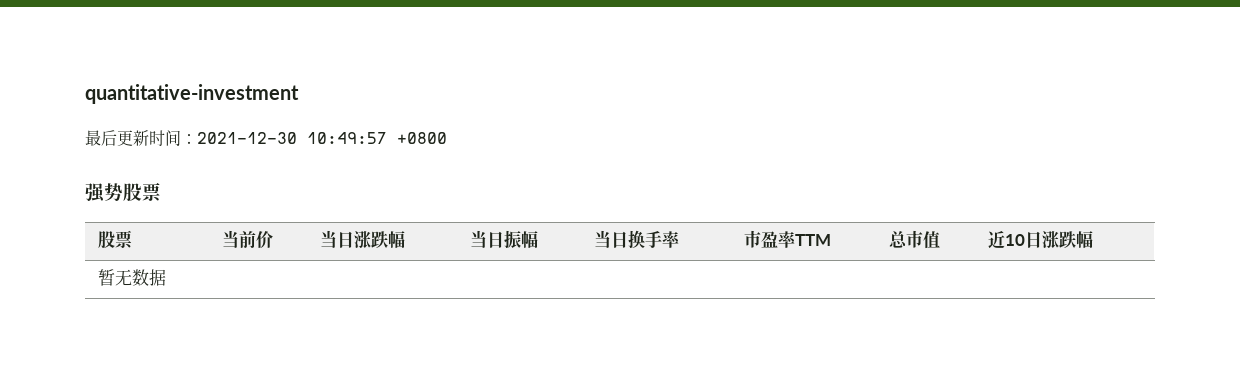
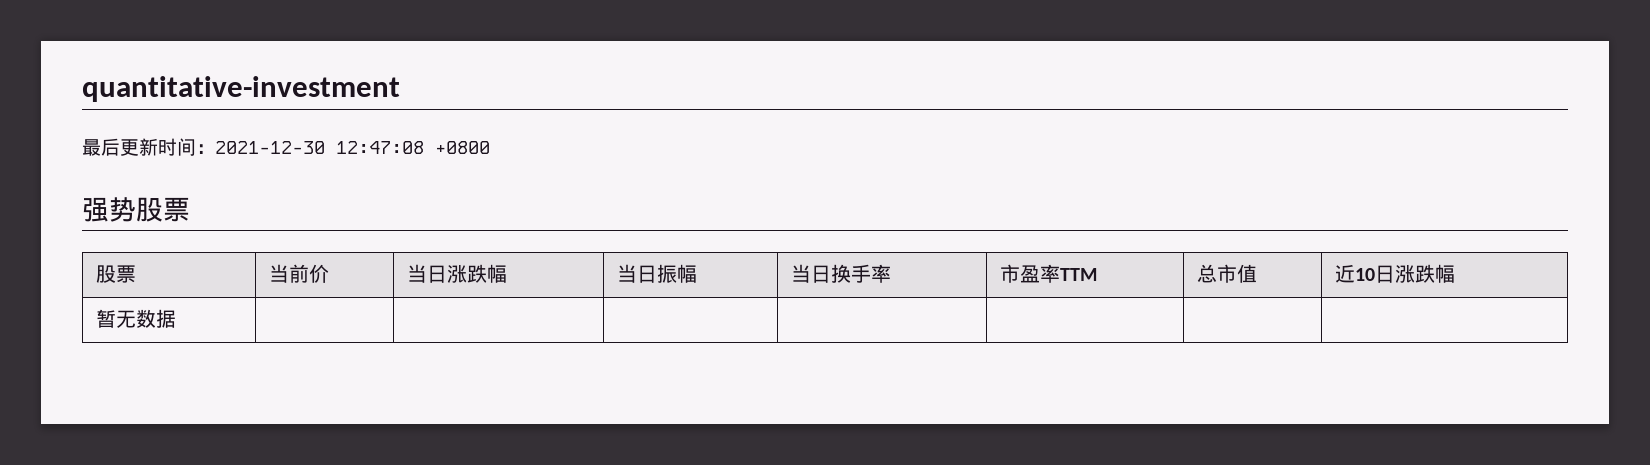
- 最后更新时间：2021-12-30 10:49:57 +0800
+ 最后更新时间：2021-12-30 12:47:08 +0800

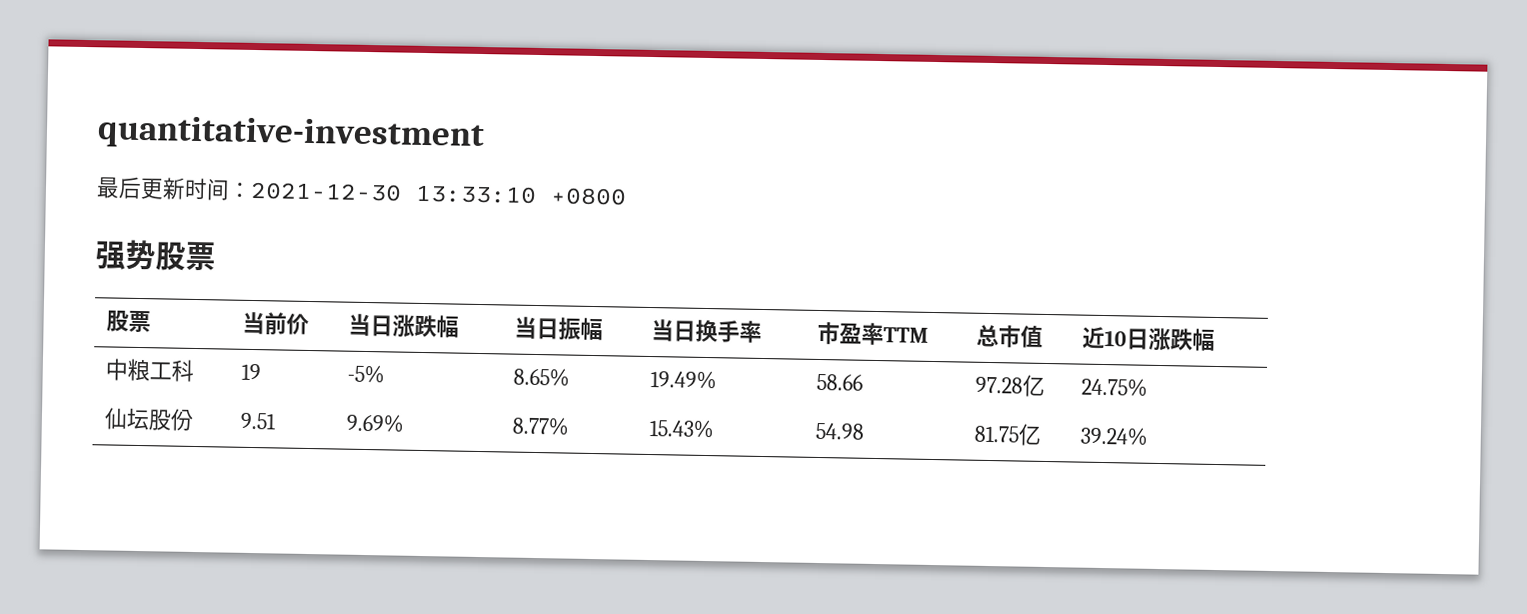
- 最后更新时间：2021-12-30 12:47:08 +0800
+ 最后更新时间：2021-12-30 13:33:10 +0800
- 暂无数据 | | | | | | |
+ 中粮工科 | 19 | -5% | 8.65% | 19.49% | 58.66 | 97.28亿 | 24.75%
+ 仙坛股份 | 9.51 | 9.69% | 8.77% | 15.43% | 54.98 | 81.75亿 | 39.24%

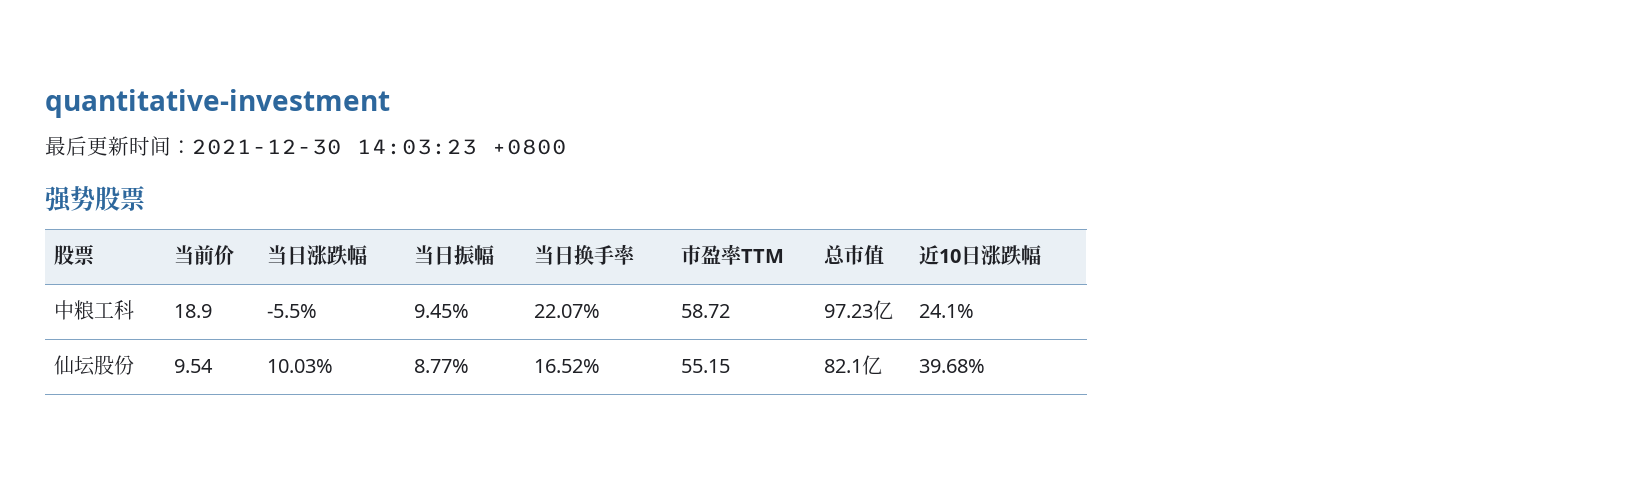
- 最后更新时间：2021-12-30 13:33:10 +0800
+ 最后更新时间：2021-12-30 14:03:23 +0800
- 中粮工科 | 19 | -5% | 8.65% | 19.49% | 58.66 | 97.28亿 | 24.75%
+ 中粮工科 | 18.9 | -5.5% | 9.45% | 22.07% | 58.72 | 97.23亿 | 24.1%
- 仙坛股份 | 9.51 | 9.69% | 8.77% | 15.43% | 54.98 | 81.75亿 | 39.24%
+ 仙坛股份 | 9.54 | 10.03% | 8.77% | 16.52% | 55.15 | 82.1亿 | 39.68%

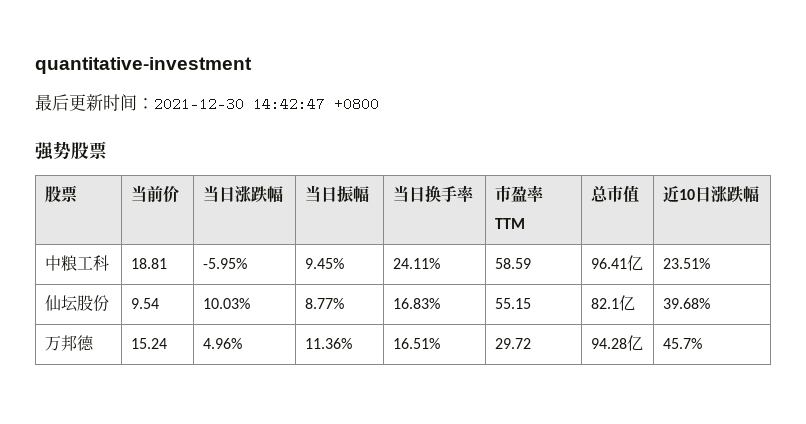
- 最后更新时间：2021-12-30 14:03:23 +0800
+ 最后更新时间：2021-12-30 14:42:47 +0800
- 中粮工科 | 18.9 | -5.5% | 9.45% | 22.07% | 58.72 | 97.23亿 | 24.1%
+ 中粮工科 | 18.81 | -5.95% | 9.45% | 24.11% | 58.59 | 96.41亿 | 23.51%
- 仙坛股份 | 9.54 | 10.03% | 8.77% | 16.52% | 55.15 | 82.1亿 | 39.68%
+ 仙坛股份 | 9.54 | 10.03% | 8.77% | 16.83% | 55.15 | 82.1亿 | 39.68%
+ 万邦德 | 15.24 | 4.96% | 11.36% | 16.51% | 29.72 | 94.28亿 | 45.7%

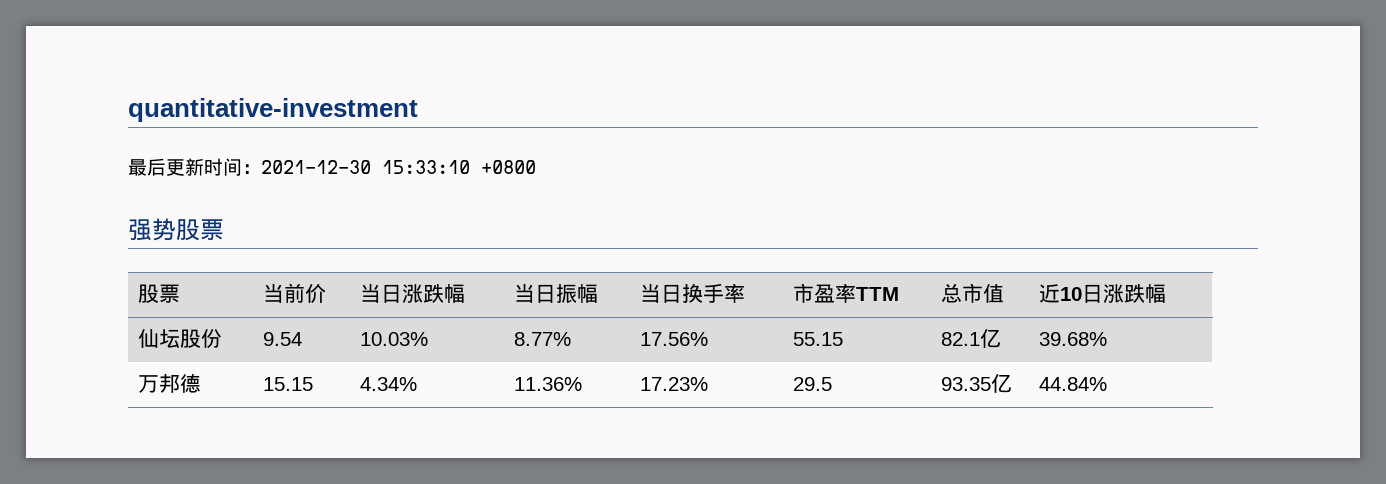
- 最后更新时间：2021-12-30 14:42:47 +0800
+ 最后更新时间：2021-12-30 15:33:10 +0800
- 中粮工科 | 18.81 | -5.95% | 9.45% | 24.11% | 58.59 | 96.41亿 | 23.51%
- 仙坛股份 | 9.54 | 10.03% | 8.77% | 16.83% | 55.15 | 82.1亿 | 39.68%
+ 仙坛股份 | 9.54 | 10.03% | 8.77% | 17.56% | 55.15 | 82.1亿 | 39.68%
- 万邦德 | 15.24 | 4.96% | 11.36% | 16.51% | 29.72 | 94.28亿 | 45.7%
+ 万邦德 | 15.15 | 4.34% | 11.36% | 17.23% | 29.5 | 93.35亿 | 44.84%

